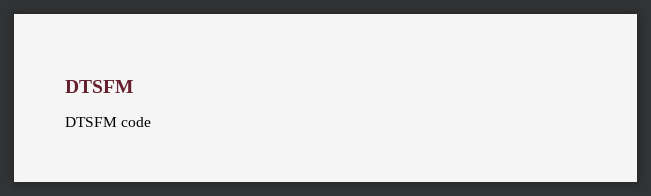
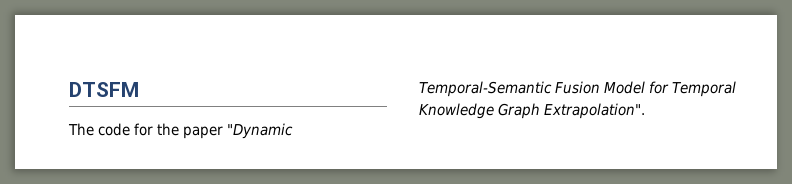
- DTSFM code
+ The code for the paper "Dynamic Temporal-Semantic Fusion Model for Temporal Knowledge Graph Extrapolation".

